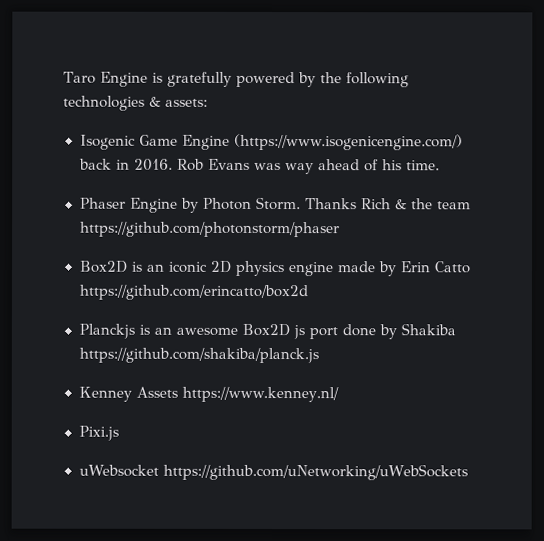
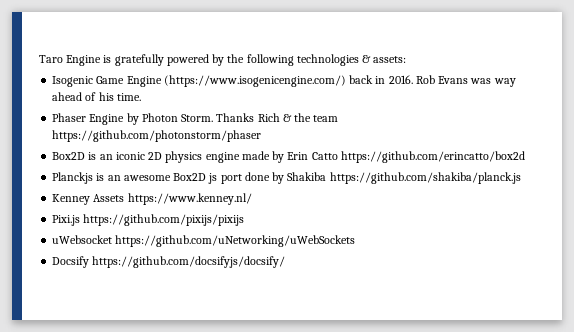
- Pixi.js
+ Pixi.js https://github.com/pixijs/pixijs
+ Docsify https://github.com/docsifyjs/docsify/

